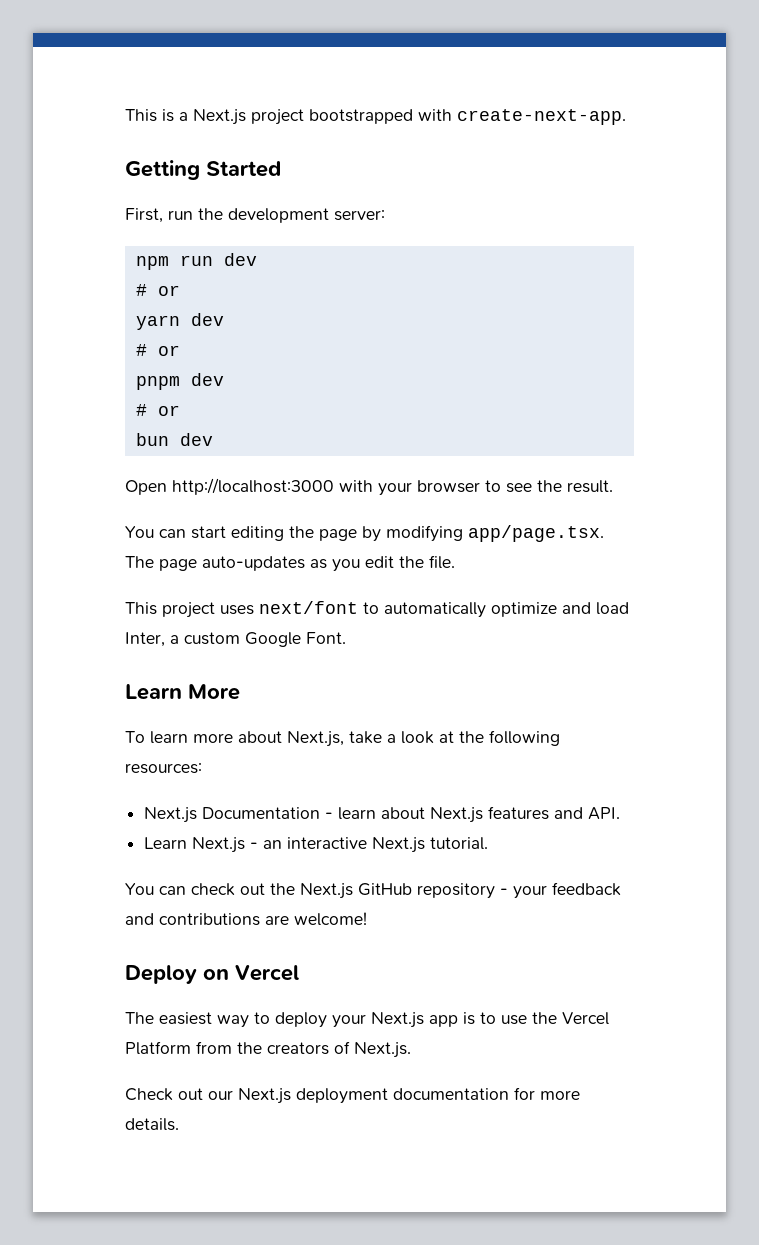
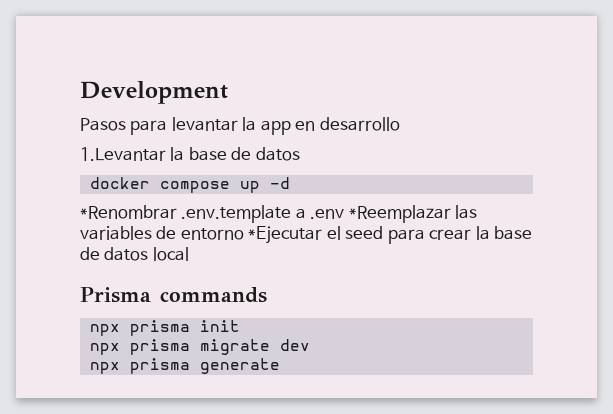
- This is a Next.js project bootstrapped with create-next-app.
- Getting Started
- First, run the development server:
- npm run dev
- # or
- yarn dev
- # or
- pnpm dev
- # or
- bun dev
- Open http://localhost:3000 with your browser to see the result.
- You can start editing the page by modifying app/page.tsx. The page auto-updates as you edit the file.
- This project uses next/font to automatically optimize and load Inter, a custom Google Font.
- Learn More
- To learn more about Next.js, take a look at the following resources:
- Next.js Documentation - learn about Next.js features and API.
- Learn Next.js - an interactive Next.js tutorial.
- You can check out the Next.js GitHub repository - your feedback and contributions are welcome!
- Deploy on Vercel
- The easiest way to deploy your Next.js app is to use the Vercel Platform from the creators of Next.js.
- Check out our Next.js deployment documentation for more details.
+ Development
+ Pasos para levantar la app en desarrollo
+ 1.Levantar la base de datos
+ docker compose up -d
+ *Renombrar .env.template a .env *Reemplazar las variables de entorno *Ejecutar el seed para crear la base de datos local
+ Prisma commands
+ npx prisma init
+ npx prisma migrate dev
+ npx prisma generate

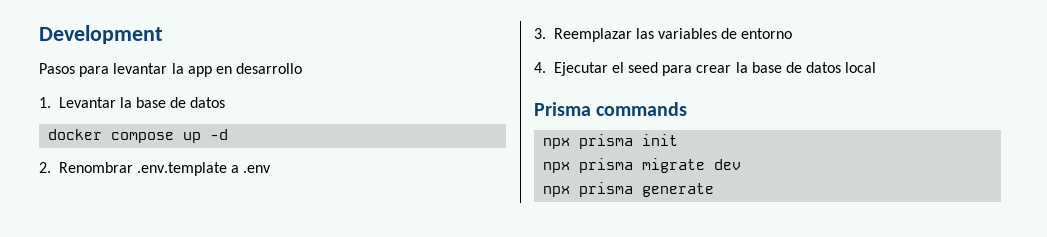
- 1.Levantar la base de datos
+ 1. Levantar la base de datos
- *Renombrar .env.template a .env *Reemplazar las variables de entorno *Ejecutar el seed para crear la base de datos local
+ 2. Renombrar .env.template a .env
+ 3. Reemplazar las variables de entorno
+ 4. Ejecutar el seed para crear la base de datos local

